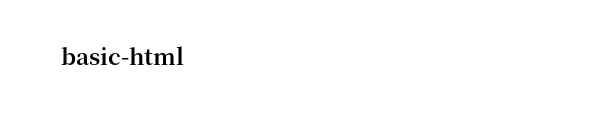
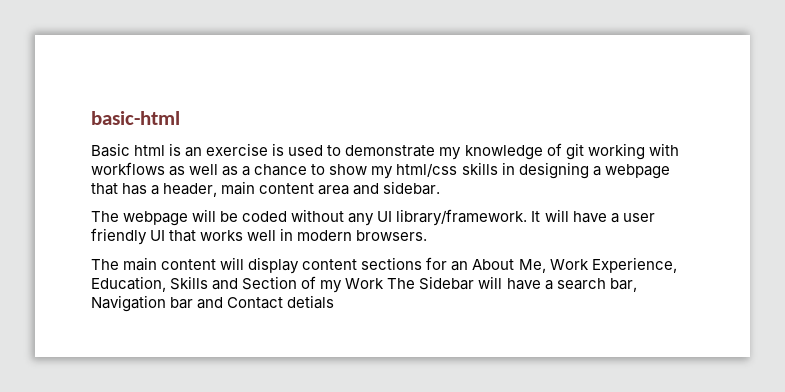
+ Basic html is an exercise is used to demonstrate my knowledge of git working with workflows as well as a chance to show my html/css skills in designing a webpage that has a header, main content area and sidebar.
+ The webpage will be coded without any UI library/framework. It will have a user friendly UI that works well in modern browsers.
+ The main content will display content sections for an About Me, Work Experience, Education, Skills and Section of my Work The Sidebar will have a search bar, Navigation bar and Contact detials

